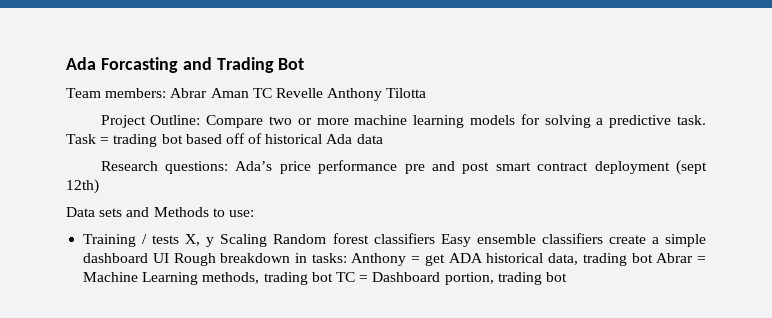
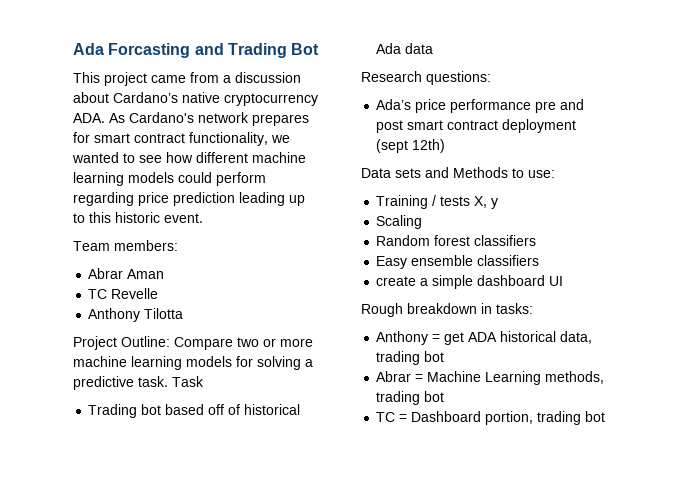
+ This project came from a discussion about Cardano’s native cryptocurrency ADA. As Cardano's network prepares for smart contract functionality, we wanted to see how different machine learning models could perform regarding price prediction leading up to this historic event.
- Team members: Abrar Aman TC Revelle Anthony Tilotta
+ Team members:
+ Abrar Aman
+ TC Revelle
+ Anthony Tilotta
- Task = trading bot based off of historical Ada data
+ Task
+ Trading bot based off of historical Ada data
- Research questions: Ada’s price performance pre and post smart contract deployment (sept 12th)
+ Research questions:
+ Ada’s price performance pre and post smart contract deployment (sept 12th)
- Training / tests X, y Scaling Random forest classifiers Easy ensemble classifiers create a simple dashboard UI Rough breakdown in tasks: Anthony = get ADA historical data, trading bot Abrar = Machine Learning methods, trading bot TC = Dashboard portion, trading bot
+ Training / tests X, y
+ Scaling
+ Random forest classifiers
+ Easy ensemble classifiers
+ create a simple dashboard UI
+ Rough breakdown in tasks:
+ Anthony = get ADA historical data, trading bot
+ Abrar = Machine Learning methods, trading bot
+ TC = Dashboard portion, trading bot

